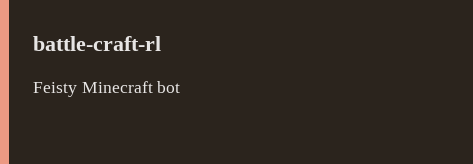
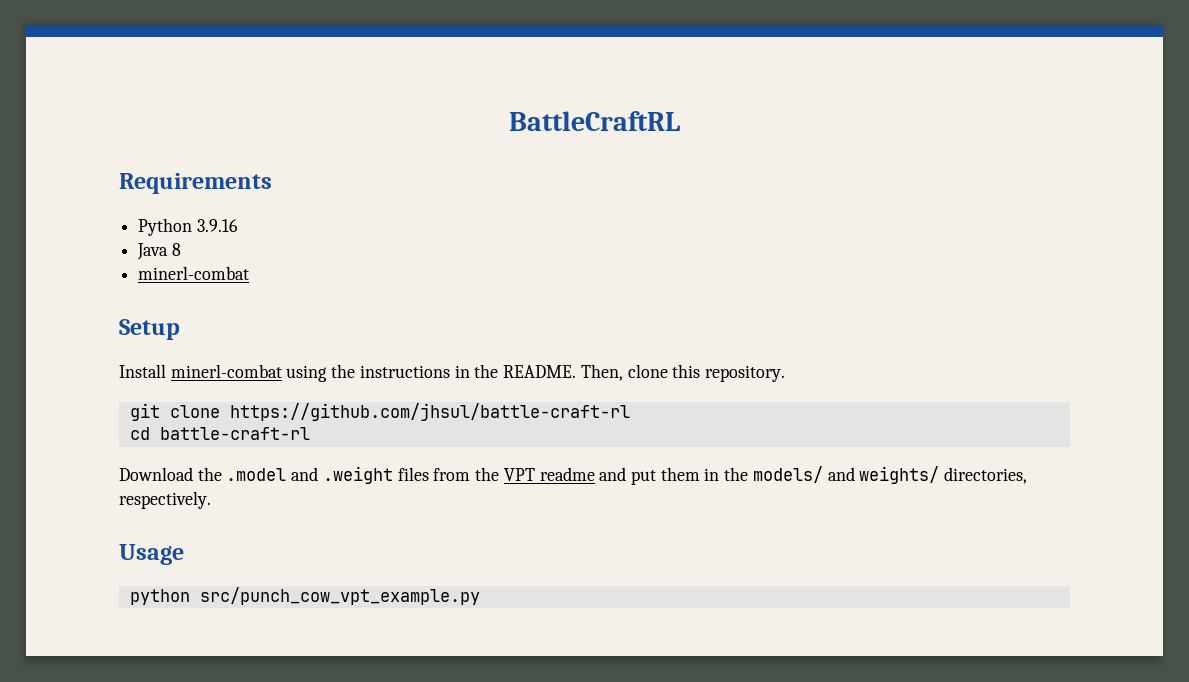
- battle-craft-rl
- Feisty Minecraft bot
+ BattleCraftRL
+ Requirements
+ Python 3.9.16
+ Java 8
+ minerl-combat
+ Setup
+ Install minerl-combat using the instructions in the README. Then, clone this repository.
+ git clone https://github.com/jhsul/battle-craft-rl
+ cd battle-craft-rl
+ Download the .model and .weight files from the VPT readme and put them in the models/ and weights/ directories, respectively.
+ Usage
+ python src/punch_cow_vpt_example.py

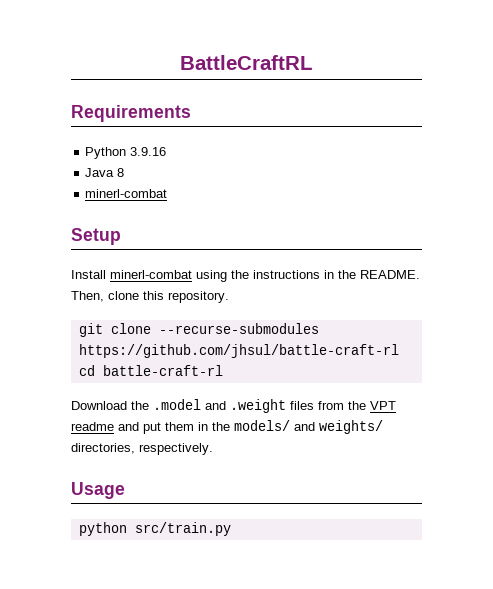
- git clone https://github.com/jhsul/battle-craft-rl
+ git clone --recurse-submodules https://github.com/jhsul/battle-craft-rl
- python src/punch_cow_vpt_example.py
+ python src/train.py

